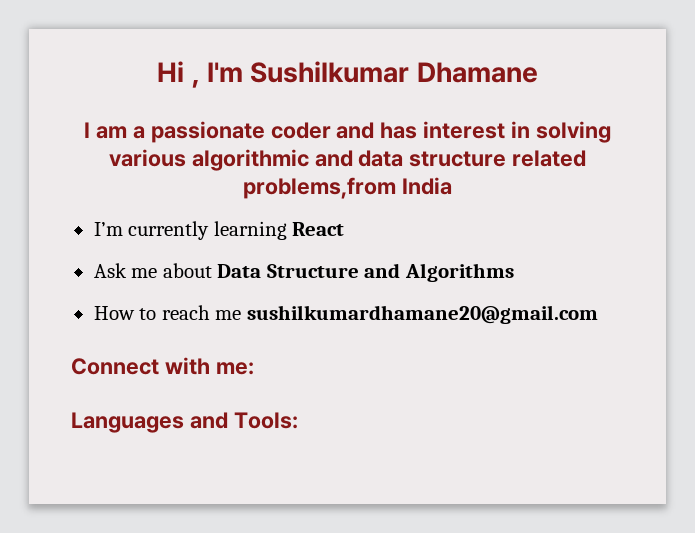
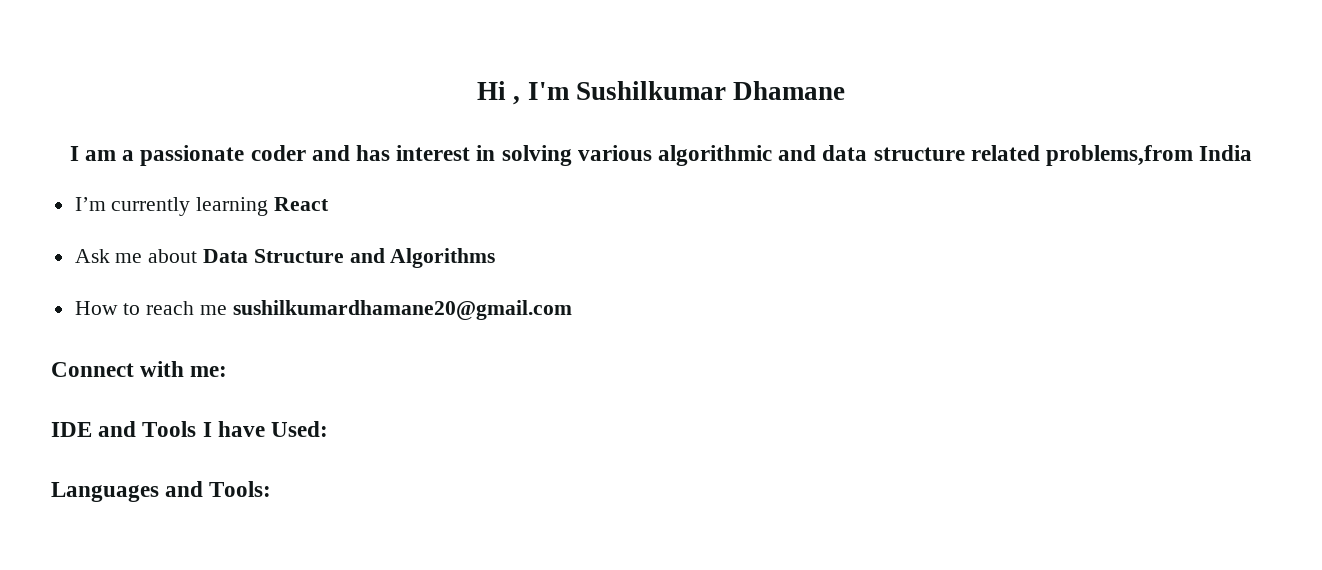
+ IDE and Tools I have Used:

